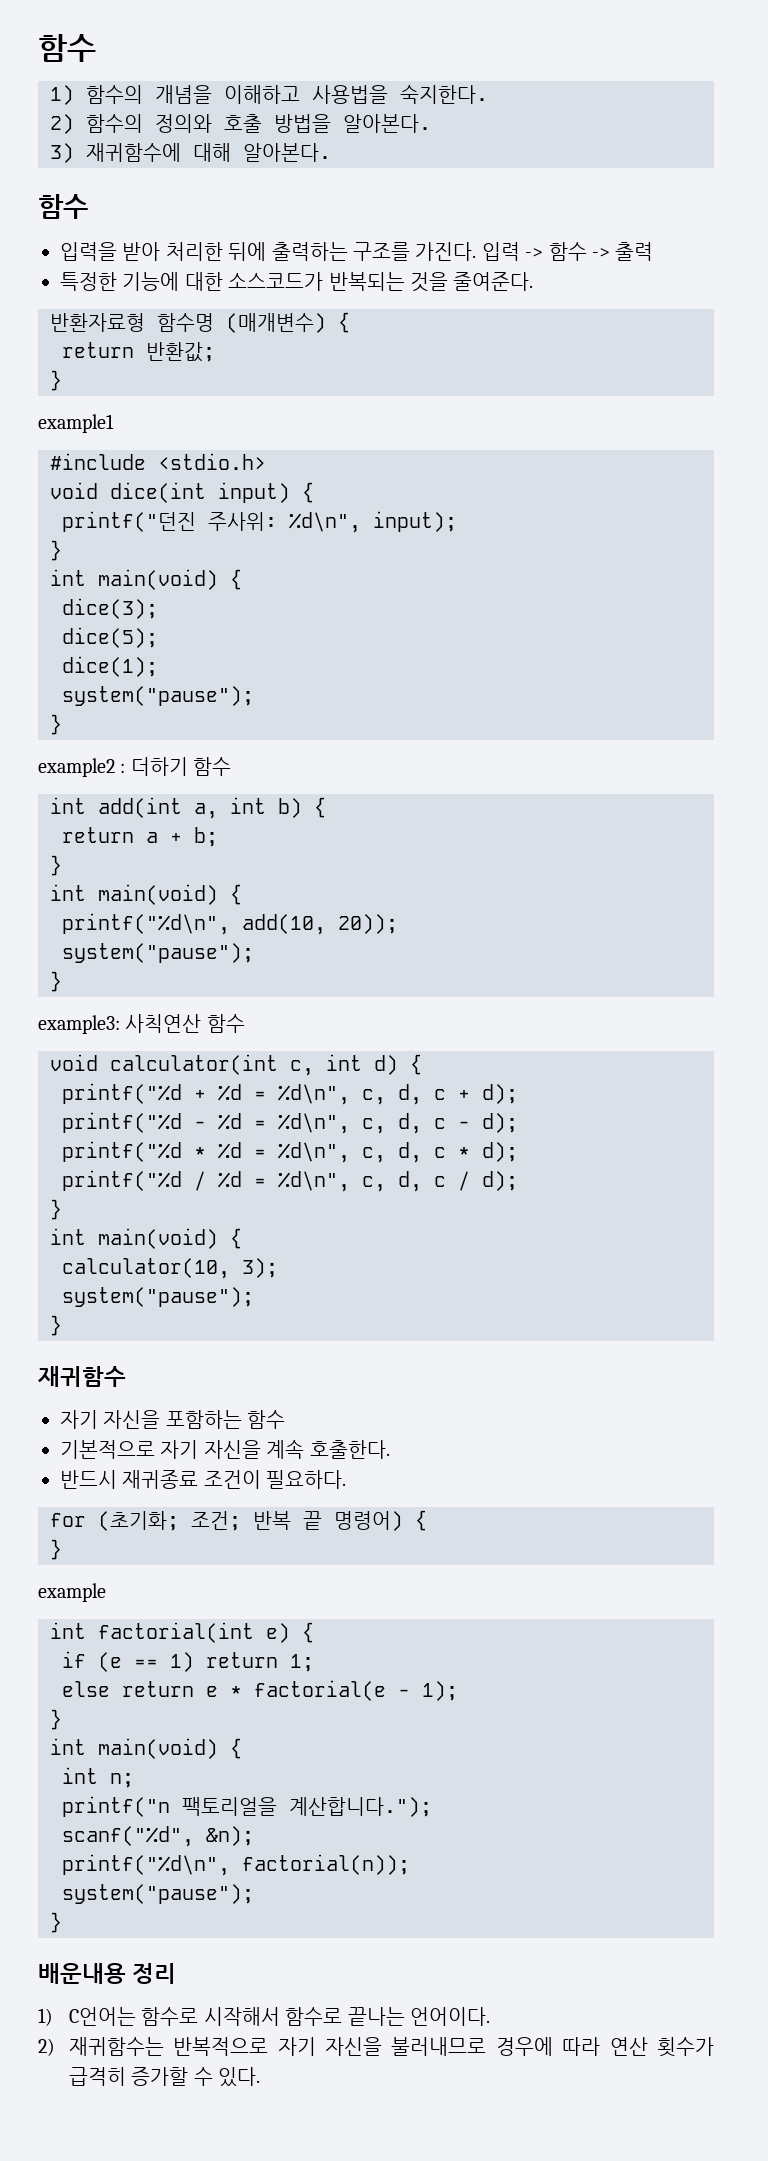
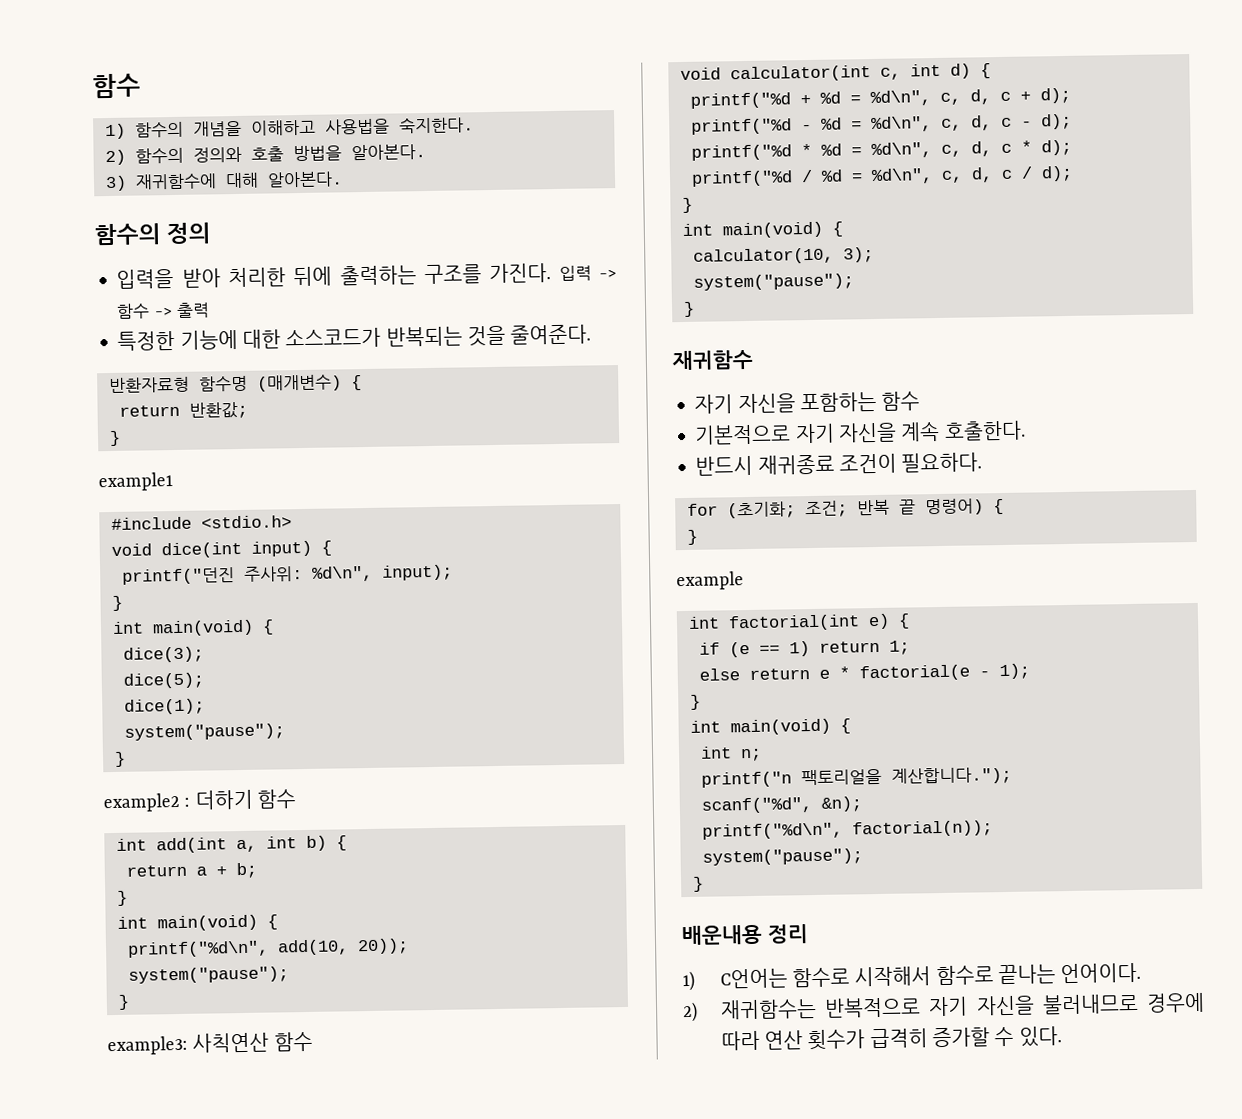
  3) 재귀함수에 대해 알아본다.
- 함수
+ 함수의 정의

